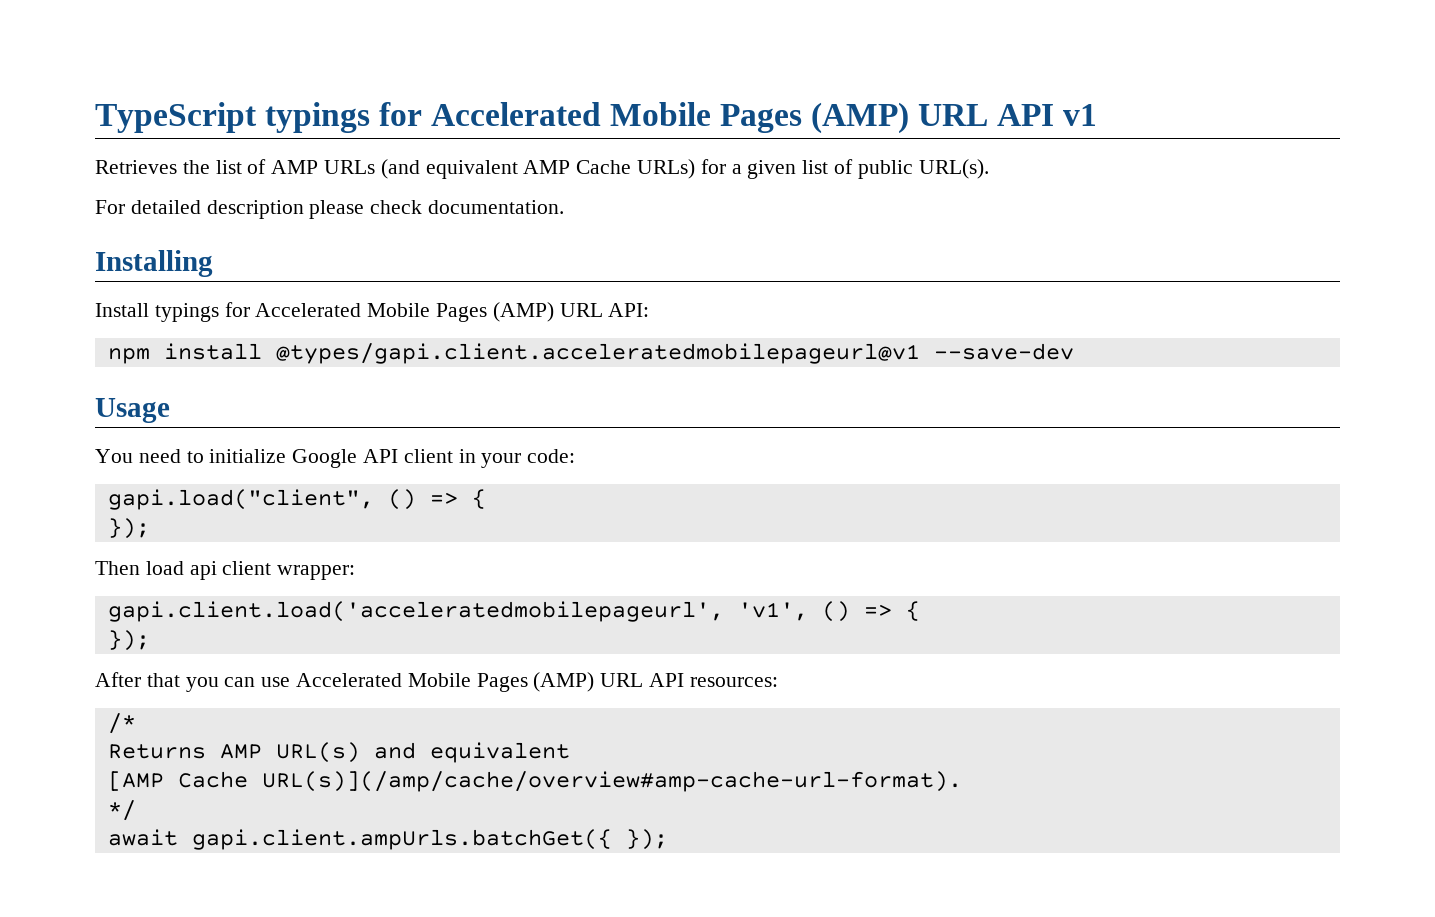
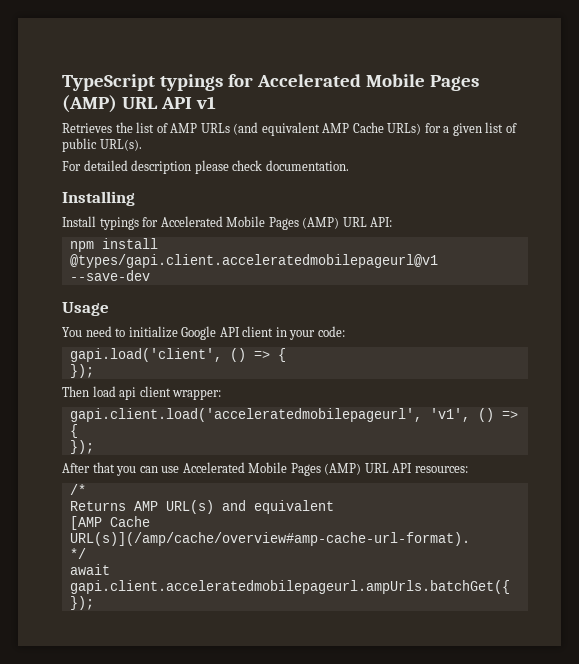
- gapi.load("client", () => {
+ gapi.load('client', () => {
- await gapi.client.ampUrls.batchGet({ });
+ await gapi.client.acceleratedmobilepageurl.ampUrls.batchGet({ });

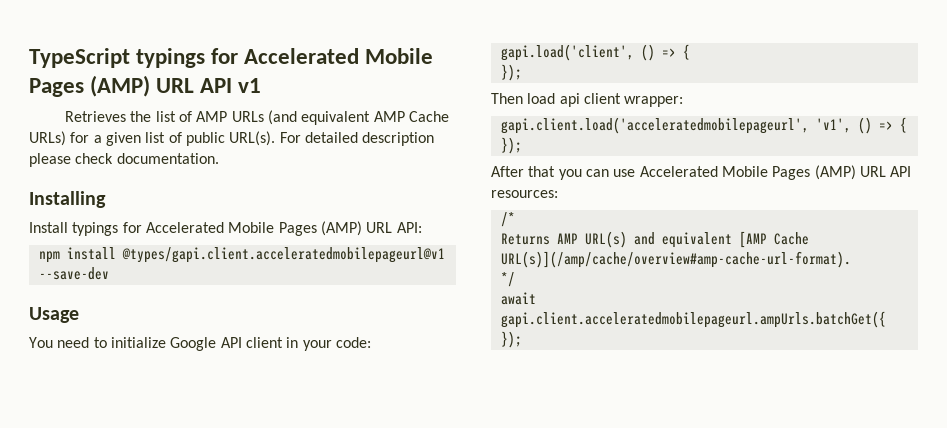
- Retrieves the list of AMP URLs (and equivalent AMP Cache URLs) for a given list of public URL(s).
- For detailed description please check documentation.
+ Retrieves the list of AMP URLs (and equivalent AMP Cache URLs) for a given list of public URL(s). For detailed description please check documentation.
- Returns AMP URL(s) and equivalent
- [AMP Cache URL(s)](/amp/cache/overview#amp-cache-url-format).
+ Returns AMP URL(s) and equivalent [AMP Cache URL(s)](/amp/cache/overview#amp-cache-url-format).

